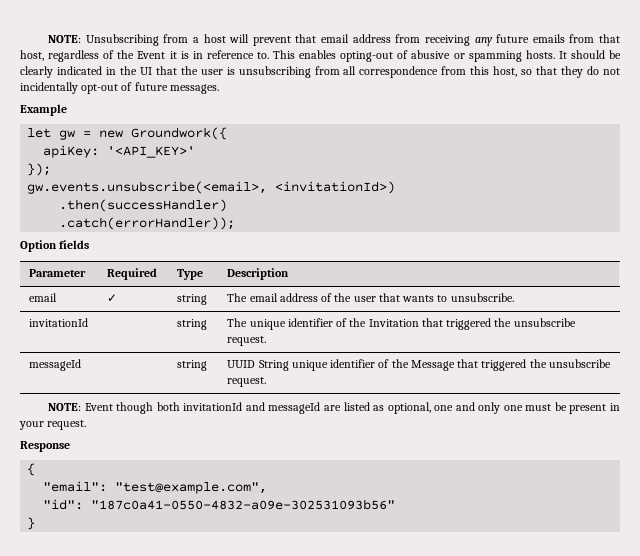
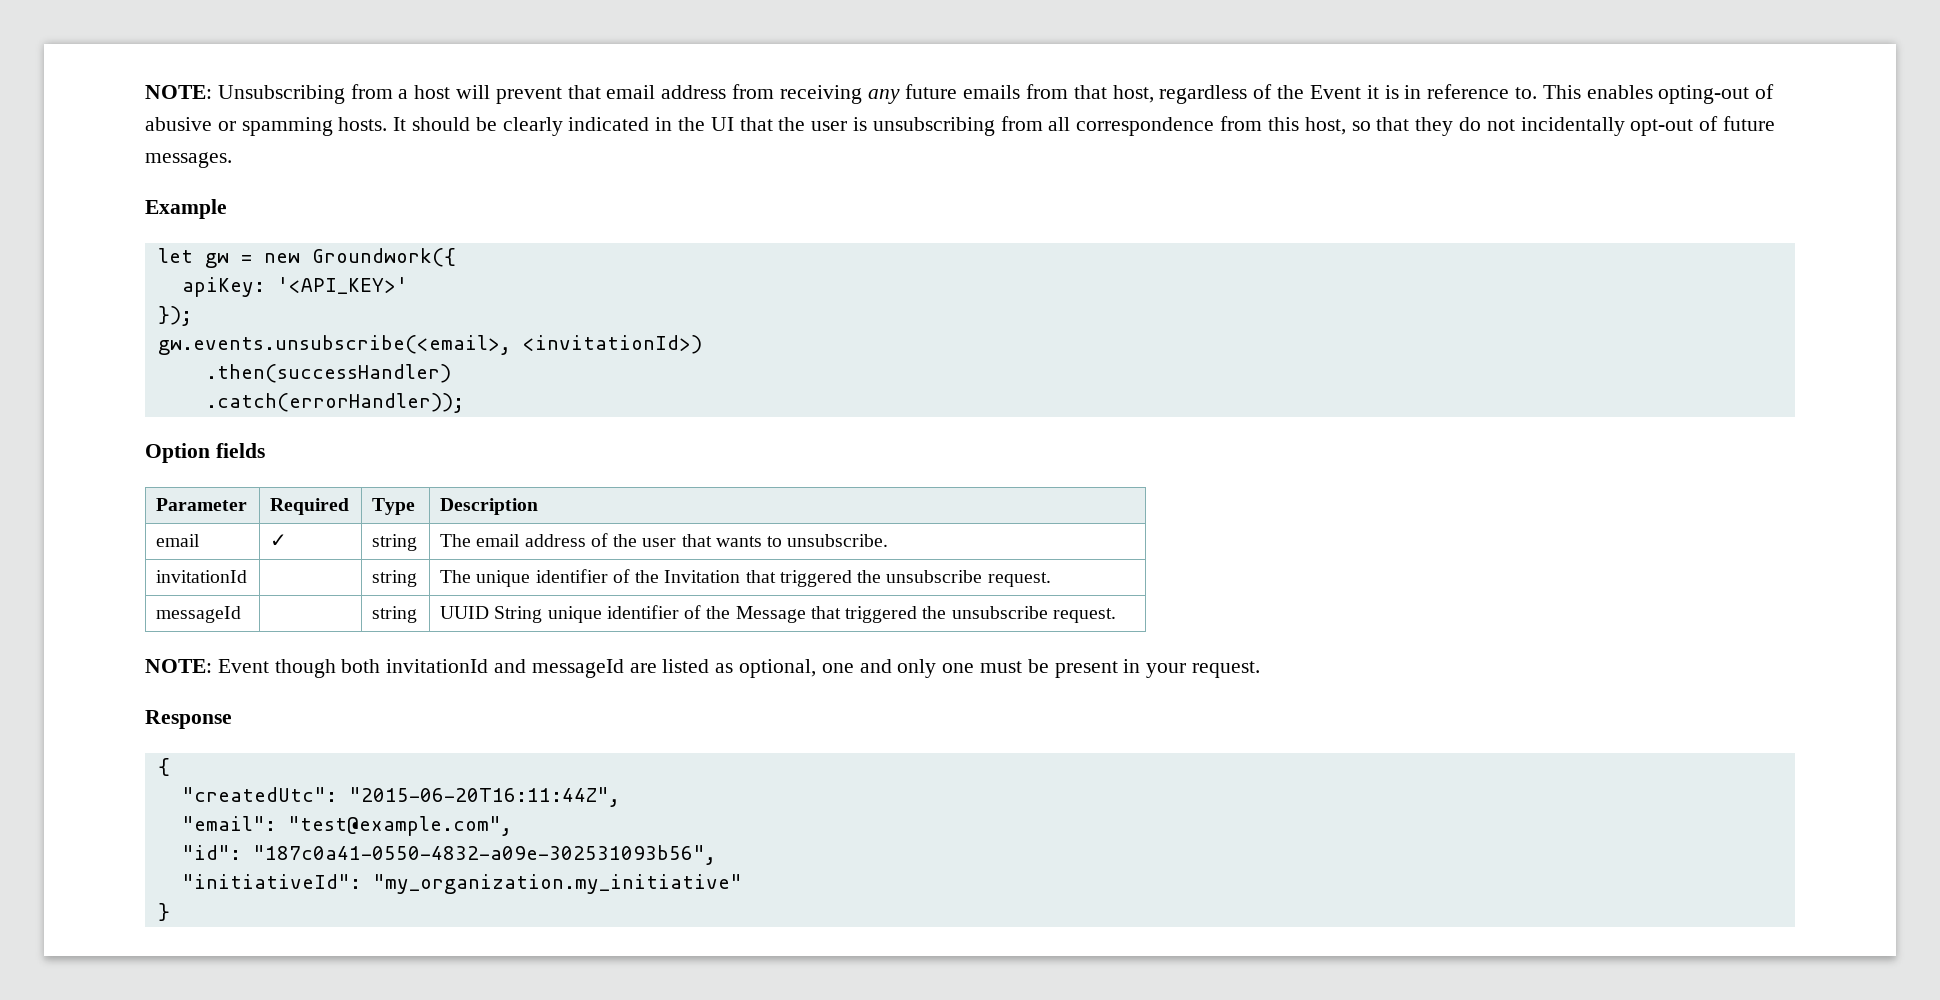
+ "createdUtc": "2015-06-20T16:11:44Z",
- "id": "187c0a41-0550-4832-a09e-302531093b56"
+ "id": "187c0a41-0550-4832-a09e-302531093b56",
+ "initiativeId": "my_organization.my_initiative"

